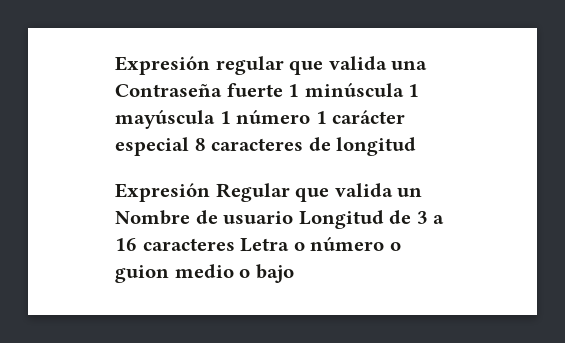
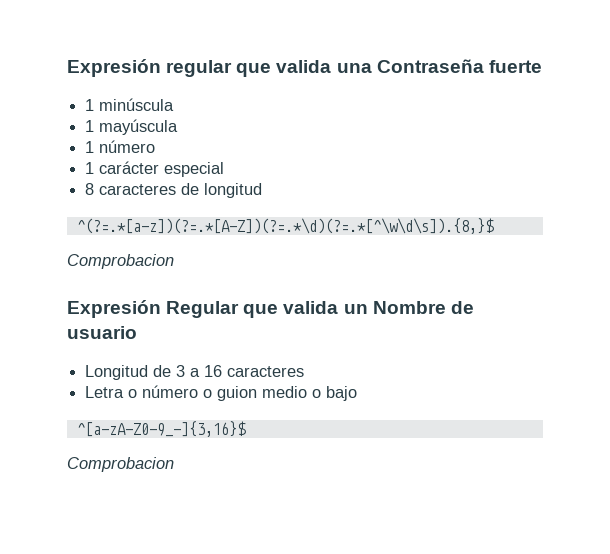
- Expresión regular que valida una Contraseña fuerte 1 minúscula 1 mayúscula 1 número 1 carácter especial 8 caracteres de longitud
+ Expresión regular que valida una Contraseña fuerte
+ 1 minúscula
+ 1 mayúscula
+ 1 número
+ 1 carácter especial
+ 8 caracteres de longitud
+ ^(?=.*[a-z])(?=.*[A-Z])(?=.*\d)(?=.*[^\w\d\s]).{8,}$
+ Comprobacion
- Expresión Regular que valida un Nombre de usuario Longitud de 3 a 16 caracteres Letra o número o guion medio o bajo
+ Expresión Regular que valida un Nombre de usuario
+ Longitud de 3 a 16 caracteres
+ Letra o número o guion medio o bajo
+ ^[a-zA-Z0-9_-]{3,16}$
+ Comprobacion

